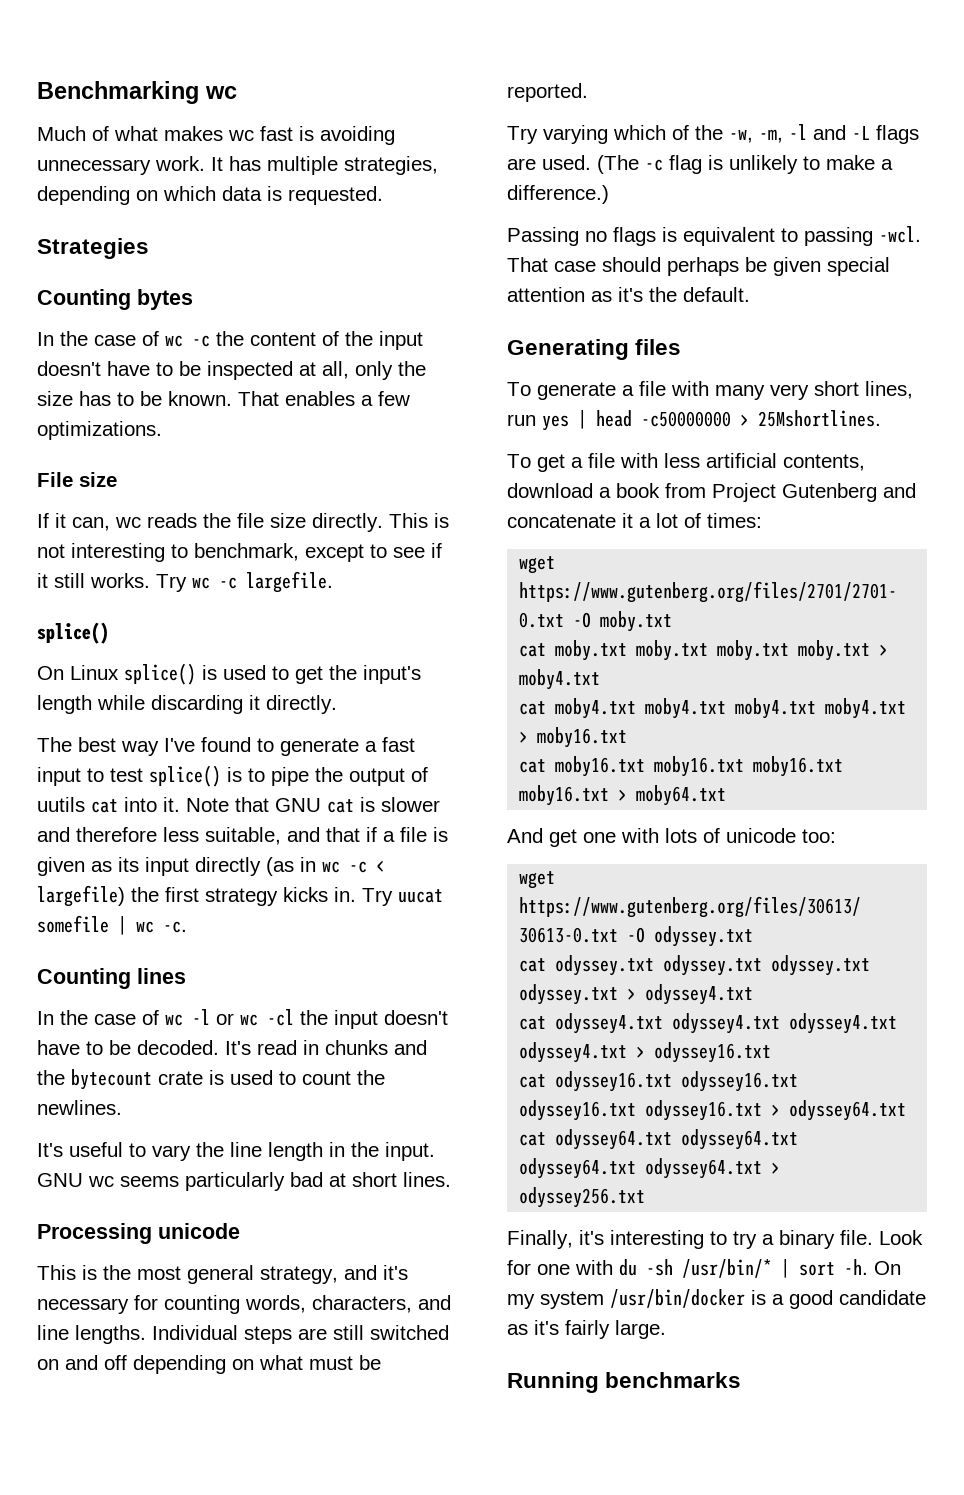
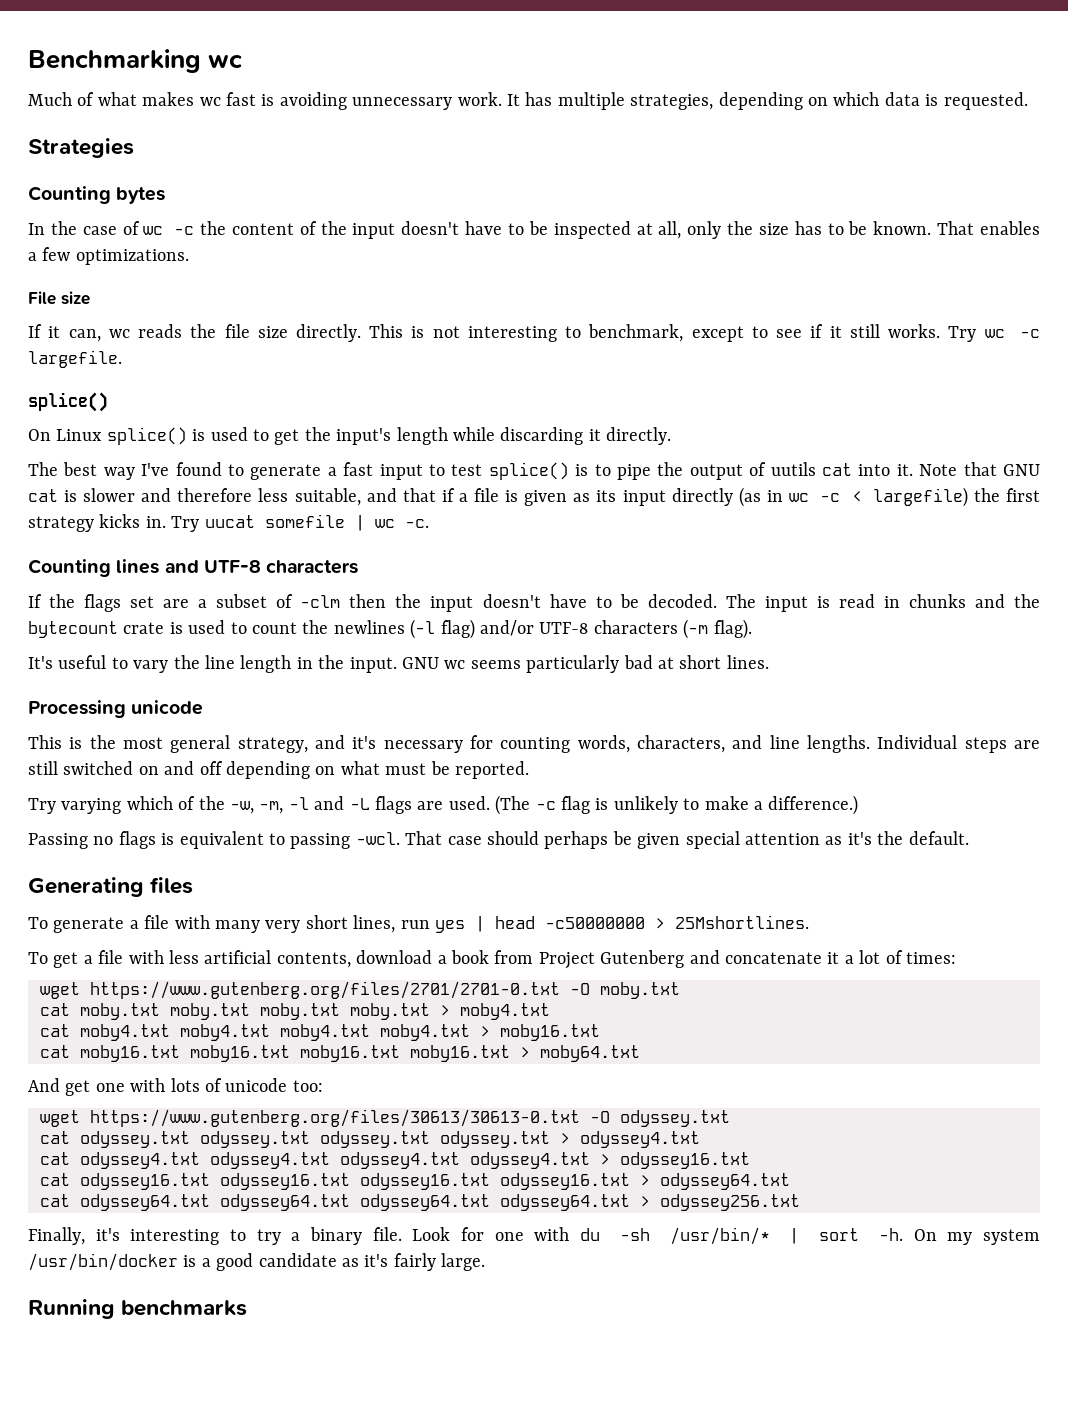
- Counting lines
- In the case of wc -l or wc -cl the input doesn't have to be decoded.
+ Counting lines and UTF-8 characters
+ If the flags set are a subset of -clm then the input doesn't have to be decoded.
- It's read in chunks and the bytecount crate is used to count the newlines.
+ The input is read in chunks and the bytecount crate is used to count the newlines (-l flag) and/or UTF-8 characters (-m flag).

